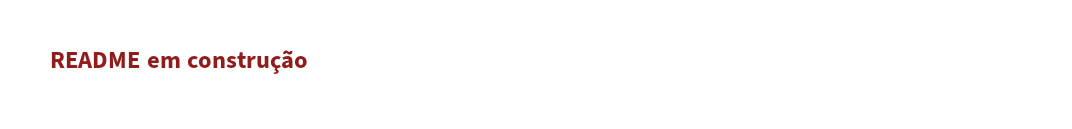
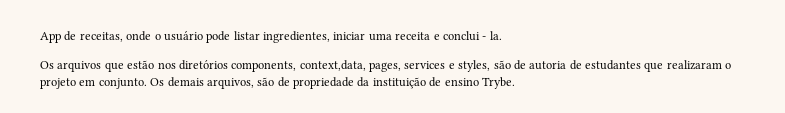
- README em construção
+ App de receitas, onde o usuário pode listar ingredientes, iniciar uma receita e conclui - la.
+ Os arquivos que estão nos diretórios components, context,data, pages, services e styles, são de autoria de estudantes que realizaram o projeto em conjunto. Os demais arquivos, são de propriedade da instituição de ensino Trybe.

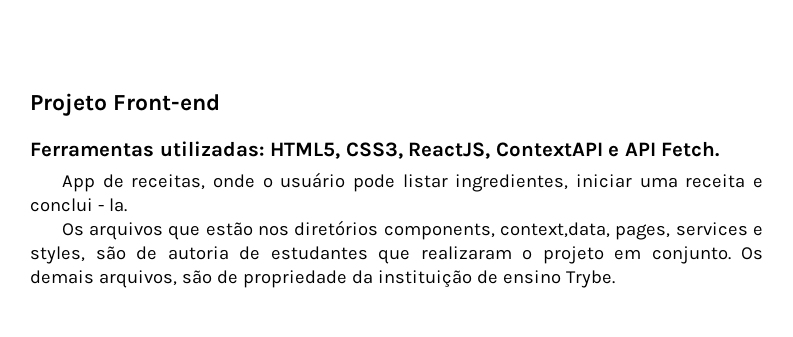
+ Projeto Front-end
+ Ferramentas utilizadas: HTML5, CSS3, ReactJS, ContextAPI e API Fetch.

